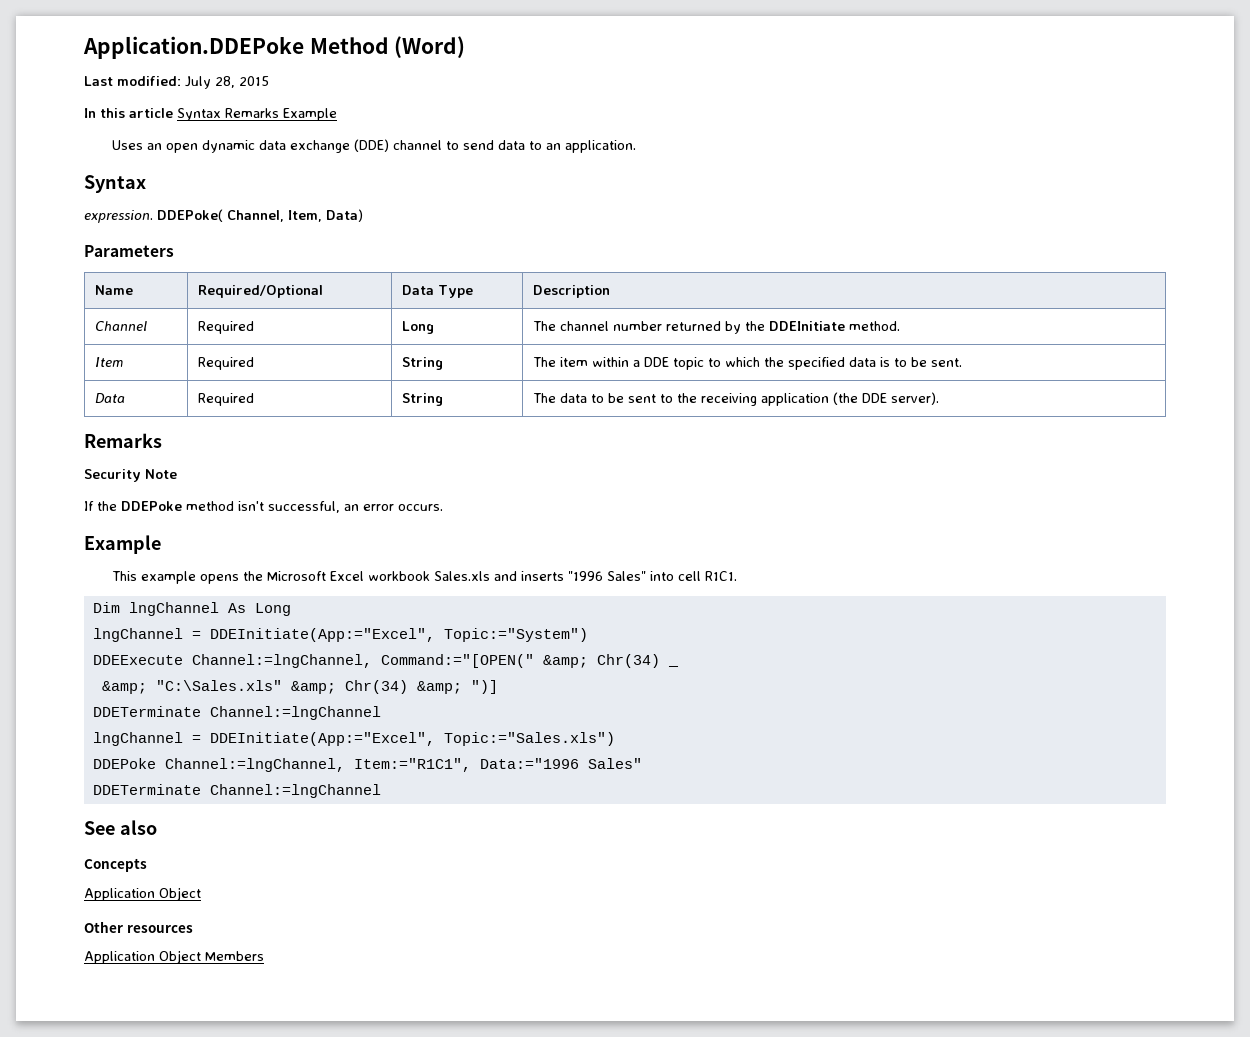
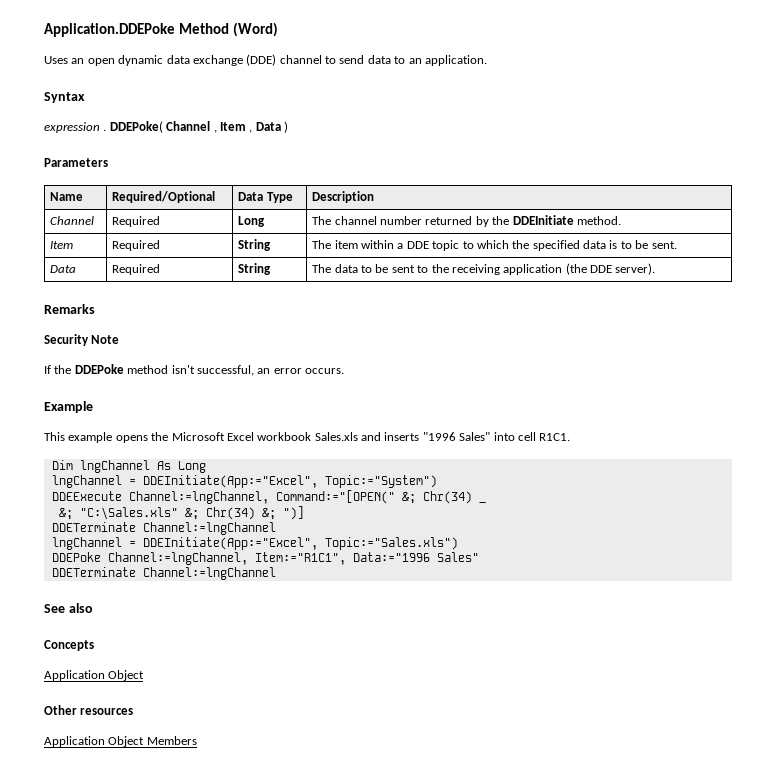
- Last modified: July 28, 2015
- In this article Syntax Remarks Example
- expression. DDEPoke( Channel, Item, Data)
+ expression . DDEPoke( Channel , Item , Data )
- DDEExecute Channel:=lngChannel, Command:="[OPEN(" &amp; Chr(34) _
+ DDEExecute Channel:=lngChannel, Command:="[OPEN(" &; Chr(34) _
- &amp; "C:\Sales.xls" &amp; Chr(34) &amp; ")]
+ &; "C:\Sales.xls" &; Chr(34) &; ")]

